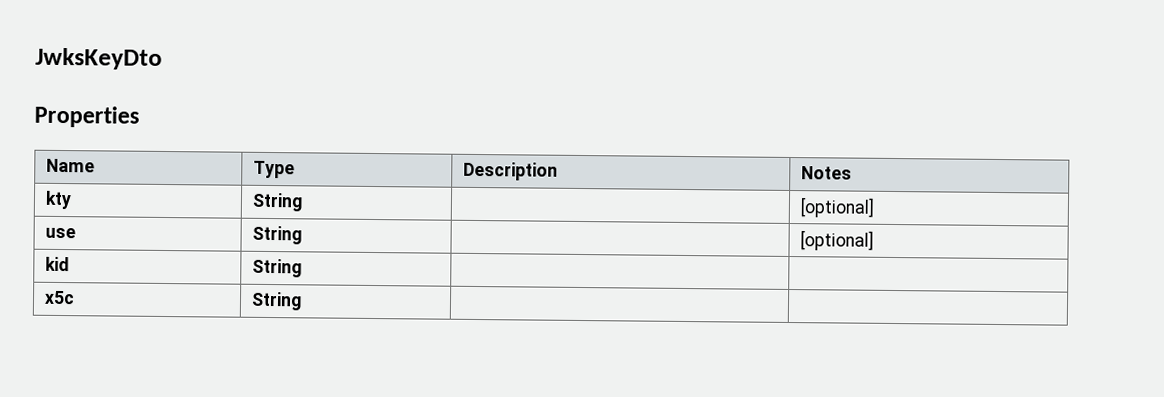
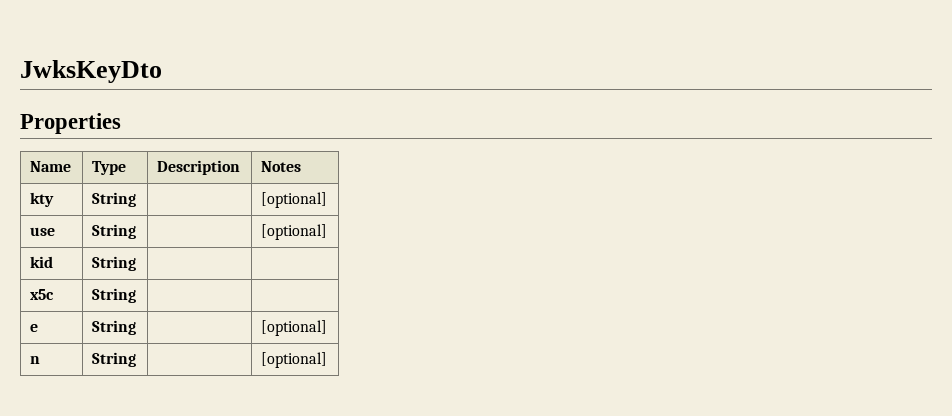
+ e | String | | [optional]
+ n | String | | [optional]

